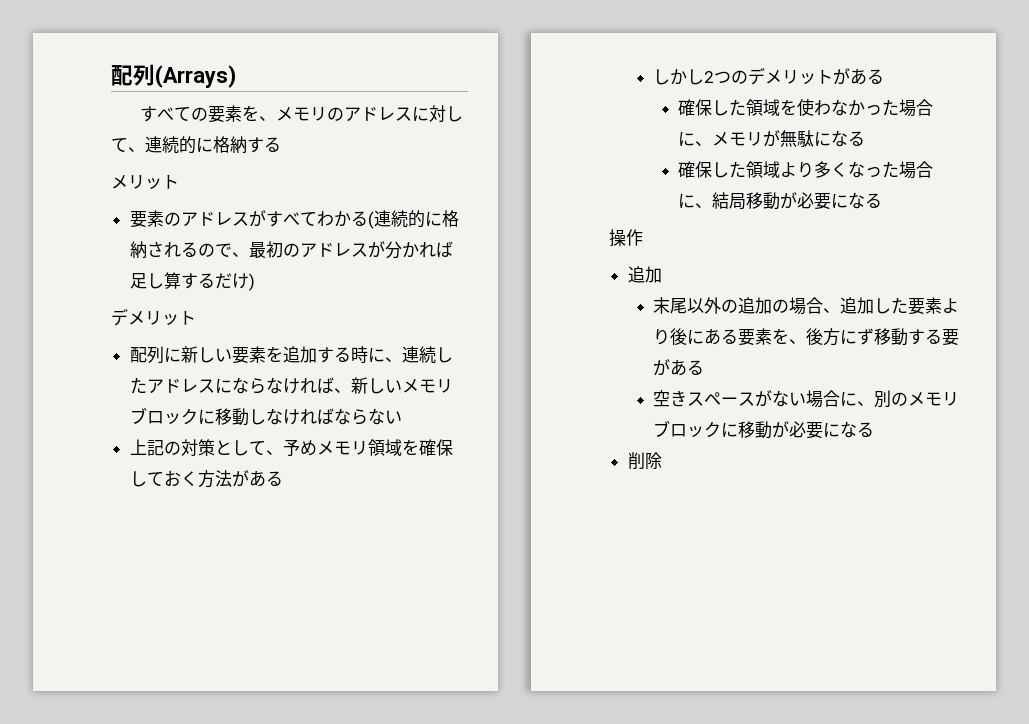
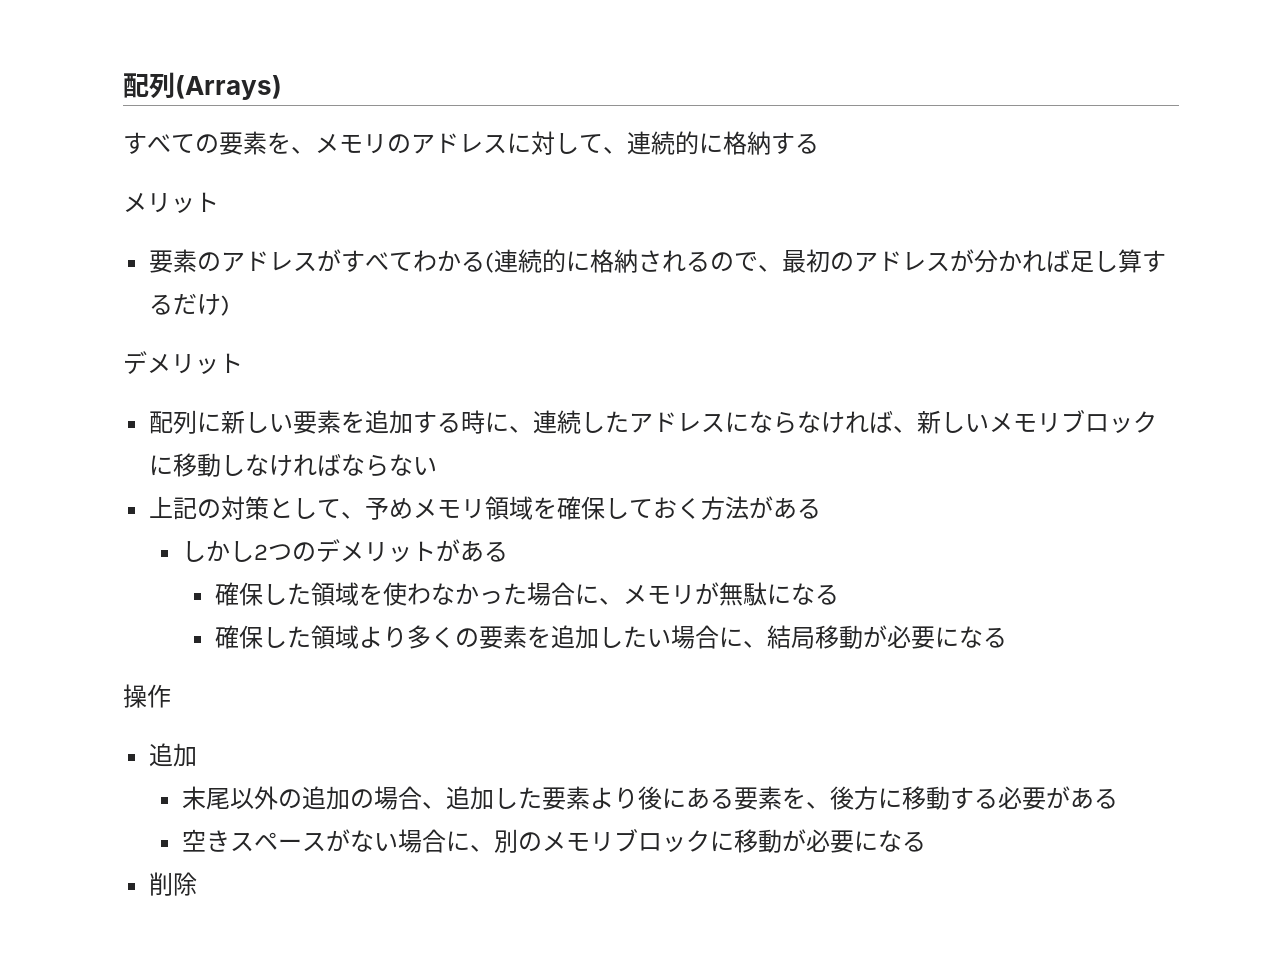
- 確保した領域より多くなった場合に、結局移動が必要になる
+ 確保した領域より多くの要素を追加したい場合に、結局移動が必要になる
- 末尾以外の追加の場合、追加した要素より後にある要素を、後方にず移動する要がある
+ 末尾以外の追加の場合、追加した要素より後にある要素を、後方に移動する必要がある

